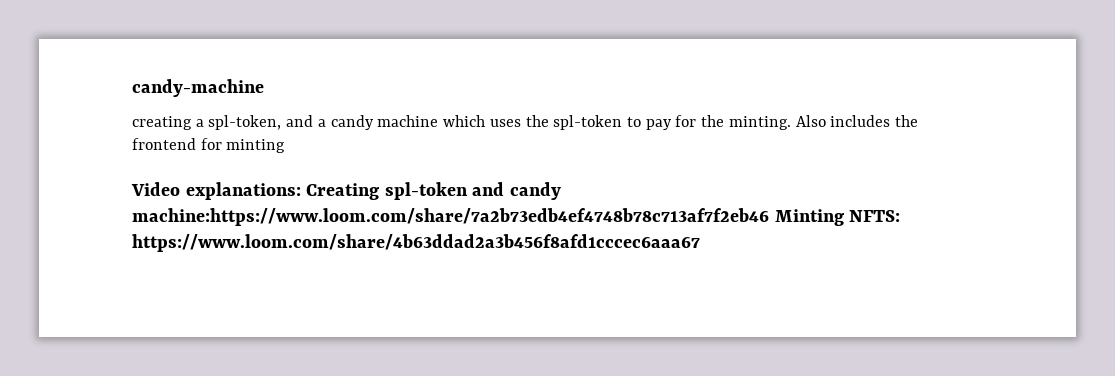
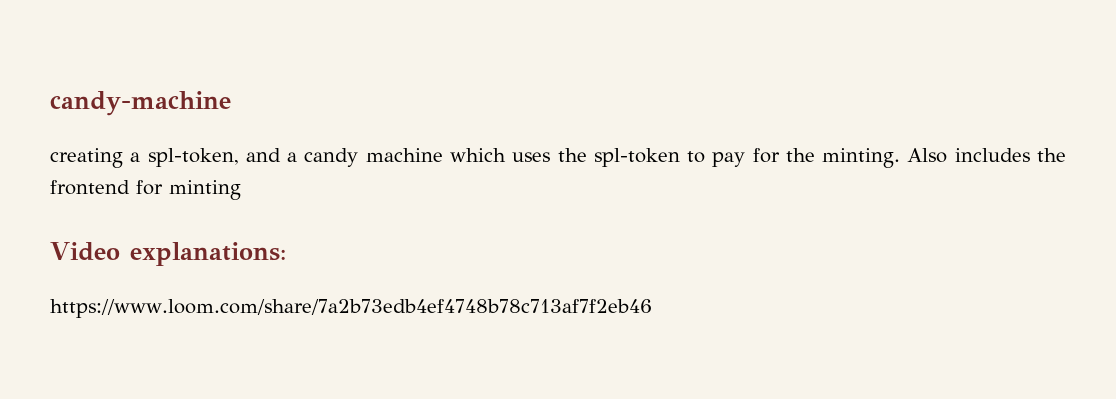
- Video explanations: Creating spl-token and candy machine:https://www.loom.com/share/7a2b73edb4ef4748b78c713af7f2eb46 Minting NFTS: https://www.loom.com/share/4b63ddad2a3b456f8afd1cccec6aaa67
+ Video explanations:
+ https://www.loom.com/share/7a2b73edb4ef4748b78c713af7f2eb46

